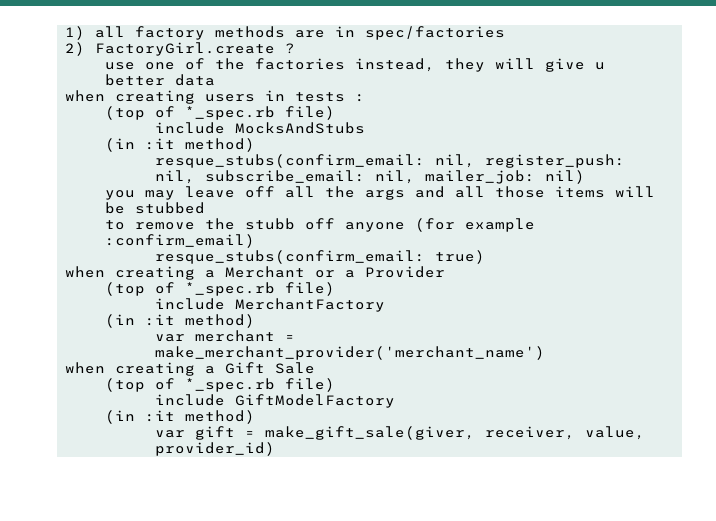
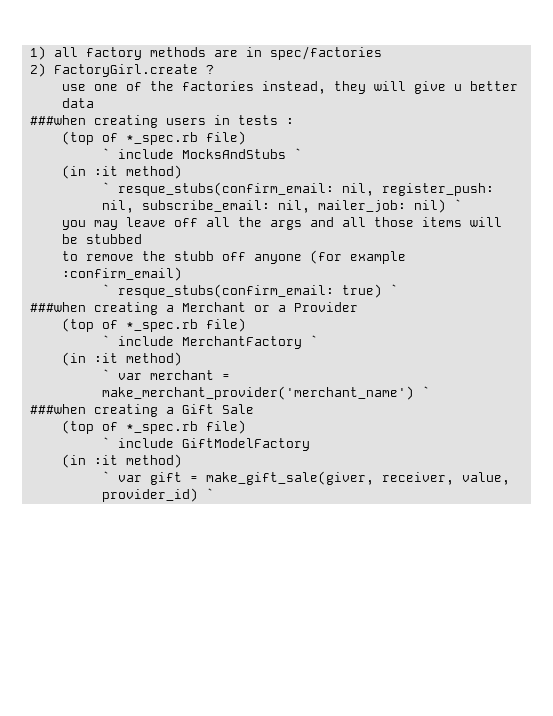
- when creating users in tests :
+ ###when creating users in tests :
- include MocksAndStubs
+ ` include MocksAndStubs `
  (in :it method)
- resque_stubs(confirm_email: nil, register_push: nil, subscribe_email: nil, mailer_job: nil)
+ ` resque_stubs(confirm_email: nil, register_push: nil, subscribe_email: nil, mailer_job: nil) `
- resque_stubs(confirm_email: true)
- when creating a Merchant or a Provider
+ ` resque_stubs(confirm_email: true) `
+ ###when creating a Merchant or a Provider
- include MerchantFactory
+ ` include MerchantFactory `
  (in :it method)
- var merchant = make_merchant_provider('merchant_name')
- when creating a Gift Sale
+ ` var merchant = make_merchant_provider('merchant_name') `
+ ###when creating a Gift Sale
- include GiftModelFactory
+ ` include GiftModelFactory
- var gift = make_gift_sale(giver, receiver, value, provider_id)
+ ` var gift = make_gift_sale(giver, receiver, value, provider_id) `

